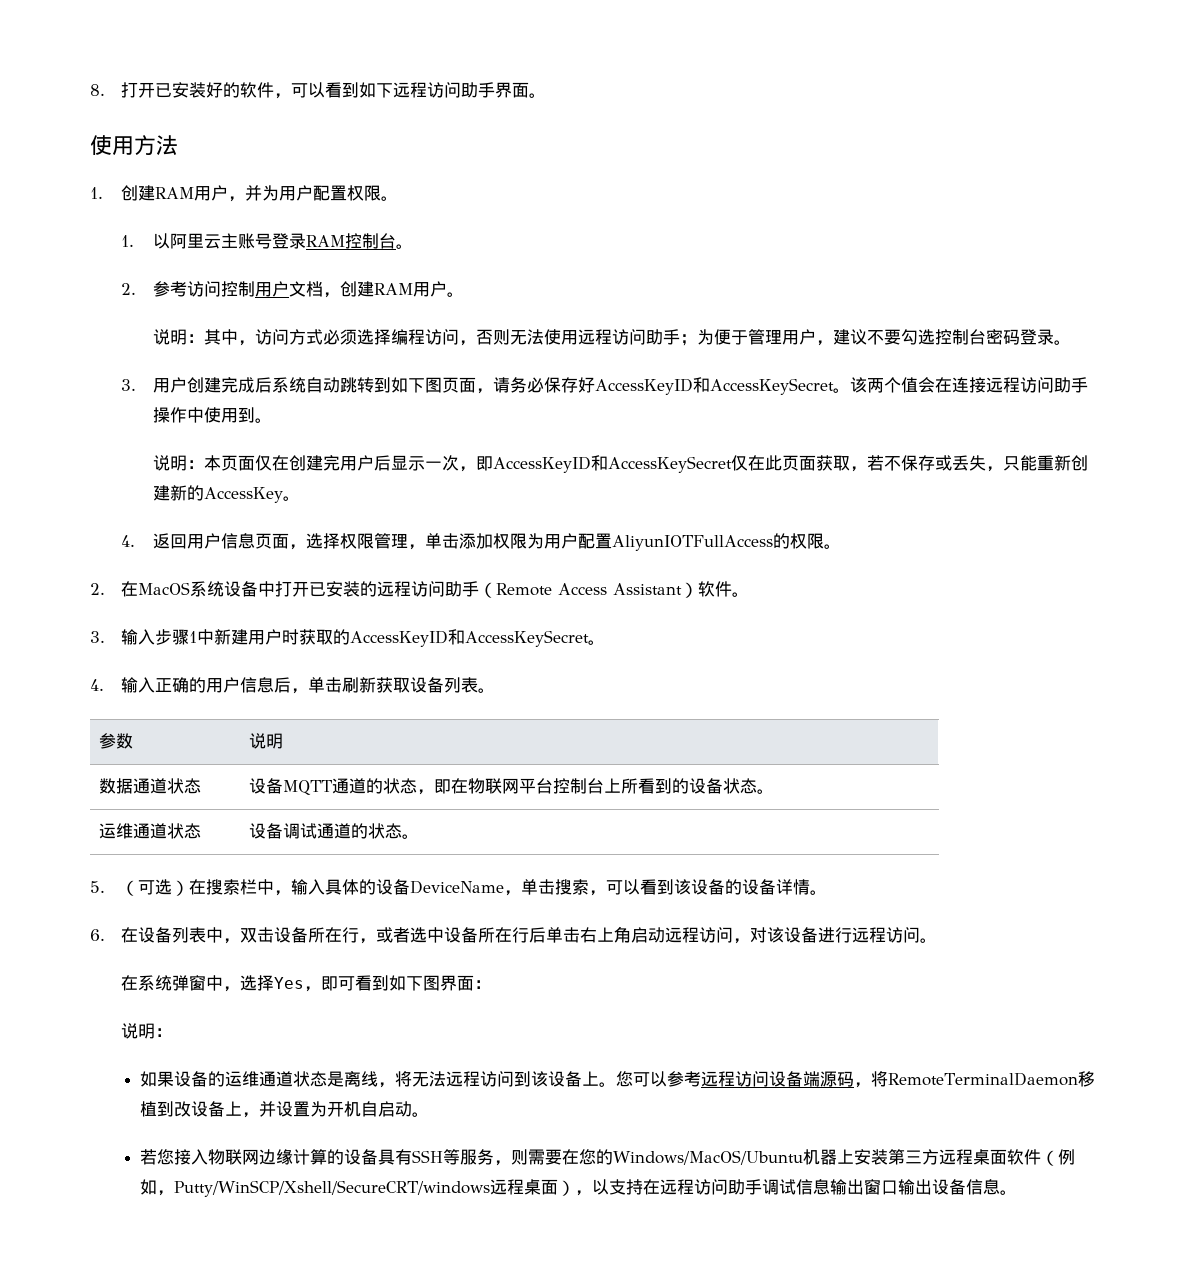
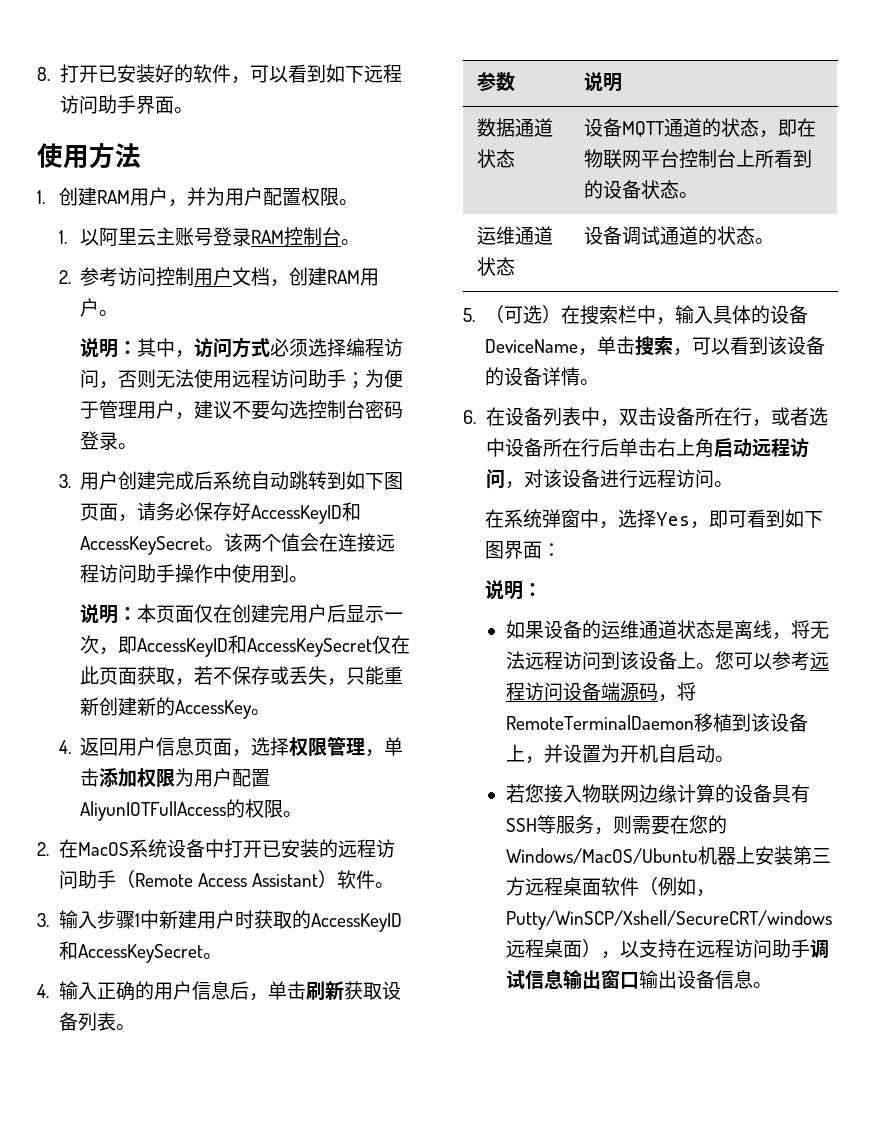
- 您可以参考远程访问设备端源码，将RemoteTerminalDaemon移植到改设备上，并设置为开机自启动。
+ 您可以参考远程访问设备端源码，将RemoteTerminalDaemon移植到该设备上，并设置为开机自启动。

